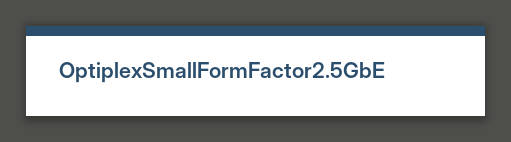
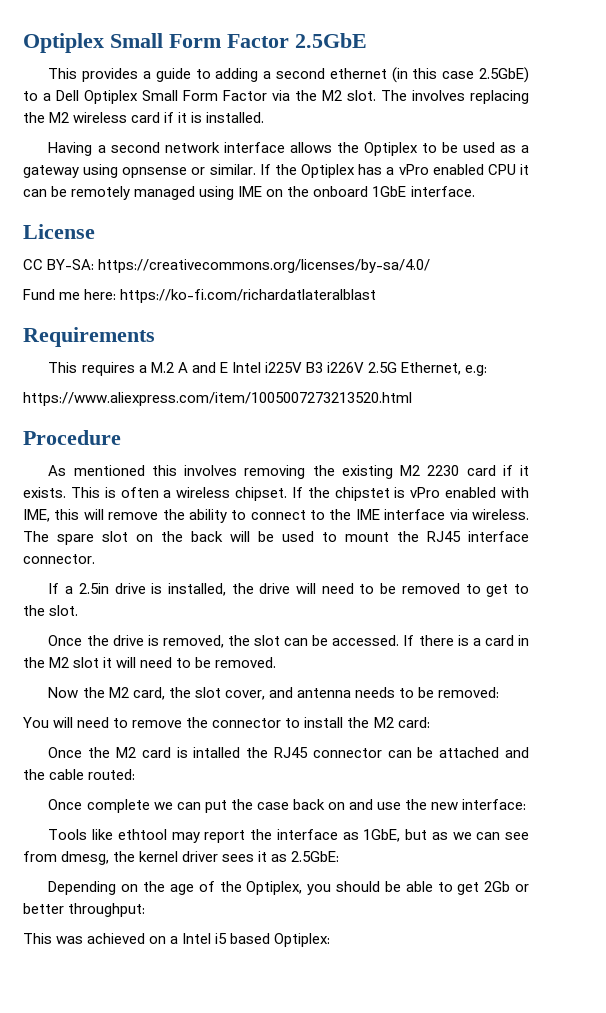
- OptiplexSmallFormFactor2.5GbE
+ Optiplex Small Form Factor 2.5GbE
+ This provides a guide to adding a second ethernet (in this case 2.5GbE) to a Dell Optiplex Small Form Factor via the M2 slot. The involves replacing the M2 wireless card if it is installed.
+ Having a second network interface allows the Optiplex to be used as a gateway using opnsense or similar. If the Optiplex has a vPro enabled CPU it can be remotely managed using IME on the onboard 1GbE interface.
+ License
+ CC BY-SA: https://creativecommons.org/licenses/by-sa/4.0/
+ Fund me here: https://ko-fi.com/richardatlateralblast
+ Requirements
+ This requires a M.2 A and E Intel i225V B3 i226V 2.5G Ethernet, e.g:
+ https://www.aliexpress.com/item/1005007273213520.html
+ Procedure
+ As mentioned this involves removing the existing M2 2230 card if it exists. This is often a wireless chipset. If the chipstet is vPro enabled with IME, this will remove the ability to connect to the IME interface via wireless. The spare slot on the back will be used to mount the RJ45 interface connector.
+ If a 2.5in drive is installed, the drive will need to be removed to get to the slot.
+ Once the drive is removed, the slot can be accessed. If there is a card in the M2 slot it will need to be removed.
+ Now the M2 card, the slot cover, and antenna needs to be removed:
+ You will need to remove the connector to install the M2 card:
+ Once the M2 card is intalled the RJ45 connector can be attached and the cable routed:
+ Once complete we can put the case back on and use the new interface:
+ Tools like ethtool may report the interface as 1GbE, but as we can see from dmesg, the kernel driver sees it as 2.5GbE:
+ Depending on the age of the Optiplex, you should be able to get 2Gb or better throughput:
+ This was achieved on a Intel i5 based Optiplex:

